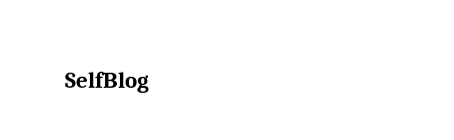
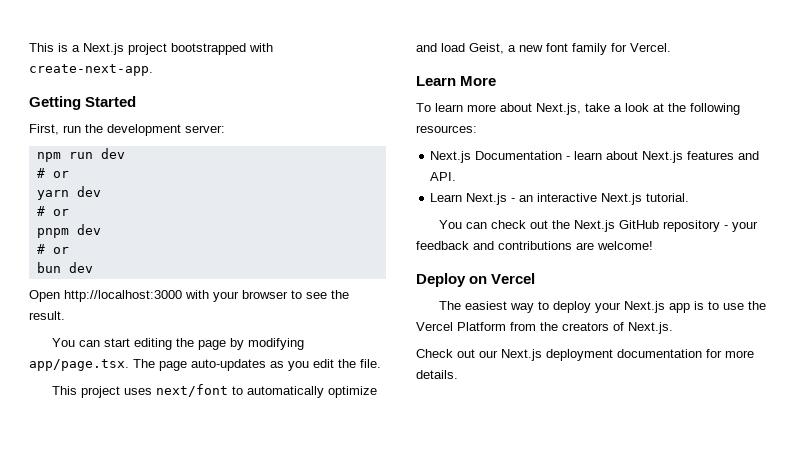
- SelfBlog
+ This is a Next.js project bootstrapped with create-next-app.
+ Getting Started
+ First, run the development server:
+ npm run dev
+ # or
+ yarn dev
+ # or
+ pnpm dev
+ # or
+ bun dev
+ Open http://localhost:3000 with your browser to see the result.
+ You can start editing the page by modifying app/page.tsx. The page auto-updates as you edit the file.
+ This project uses next/font to automatically optimize and load Geist, a new font family for Vercel.
+ Learn More
+ To learn more about Next.js, take a look at the following resources:
+ Next.js Documentation - learn about Next.js features and API.
+ Learn Next.js - an interactive Next.js tutorial.
+ You can check out the Next.js GitHub repository - your feedback and contributions are welcome!
+ Deploy on Vercel
+ The easiest way to deploy your Next.js app is to use the Vercel Platform from the creators of Next.js.
+ Check out our Next.js deployment documentation for more details.

